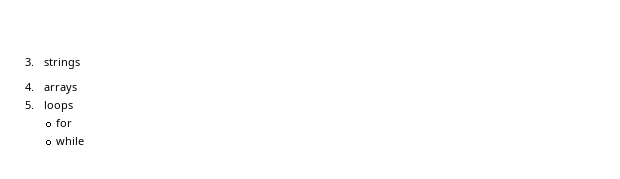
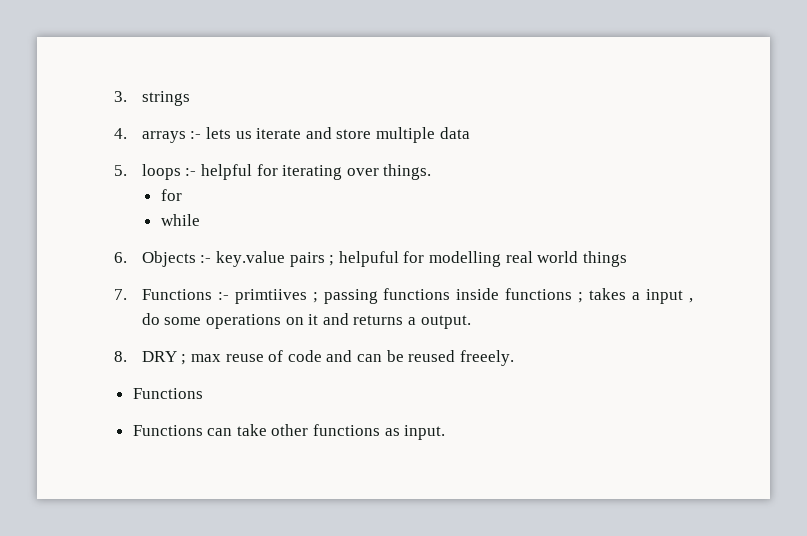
- 4. arrays
- 5. loops
+ 4. arrays :- lets us iterate and store multiple data
+ 5. loops :- helpful for iterating over things.
  for
  while
+ 6. Objects :- key.value pairs ; helpuful for modelling real world things
+ 7. Functions :- primtiives ; passing functions inside functions ; takes a input , do some operations on it and returns a output.
+ 8. DRY ; max reuse of code and can be reused freeely.
+ Functions
+ Functions can take other functions as input.

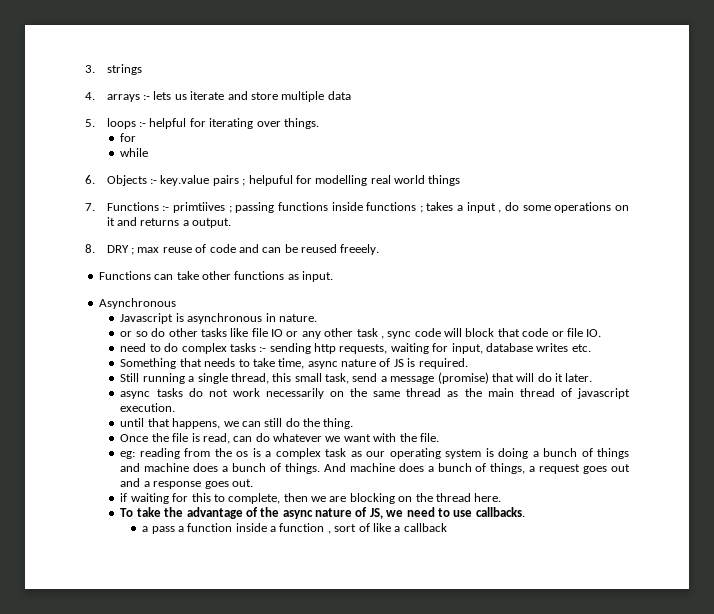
  8. DRY ; max reuse of code and can be reused freeely.
- Functions
+ Asynchronous
+ Javascript is asynchronous in nature.
+ or so do other tasks like file IO or any other task , sync code will block that code or file IO.
+ need to do complex tasks :- sending http requests, waiting for input, database writes etc.
+ Something that needs to take time, async nature of JS is required.
+ Still running a single thread, this small task, send a message (promise) that will do it later.
+ async tasks do not work necessarily on the same thread as the main thread of javascript execution.
+ until that happens, we can still do the thing.
+ Once the file is read, can do whatever we want with the file.
+ eg: reading from the os is a complex task as our operating system is doing a bunch of things and machine does a bunch of things. And machine does a bunch of things, a request goes out and a response goes out.
+ if waiting for this to complete, then we are blocking on the thread here.
+ To take the advantage of the async nature of JS, we need to use callbacks.
+ a pass a function inside a function , sort of like a callback

